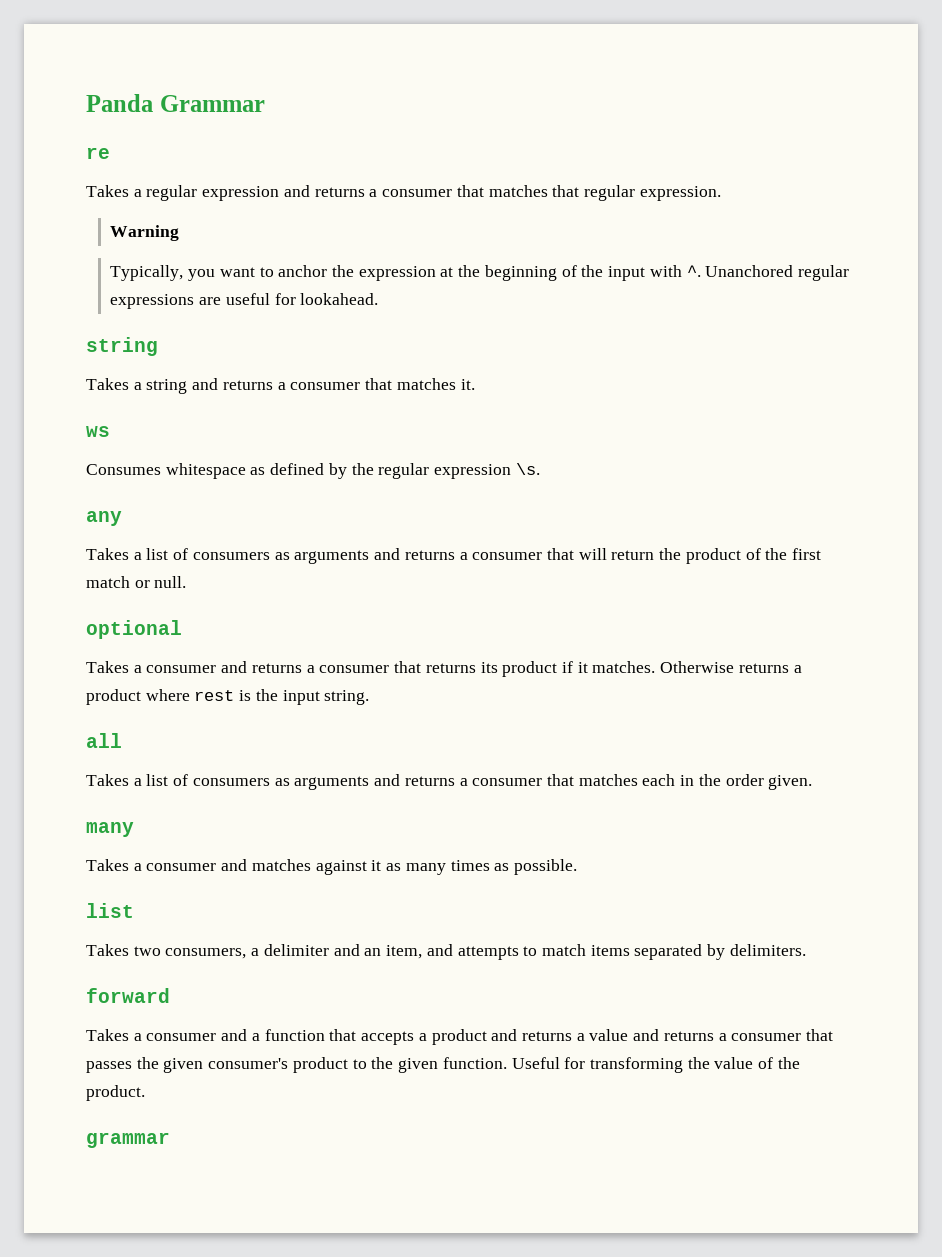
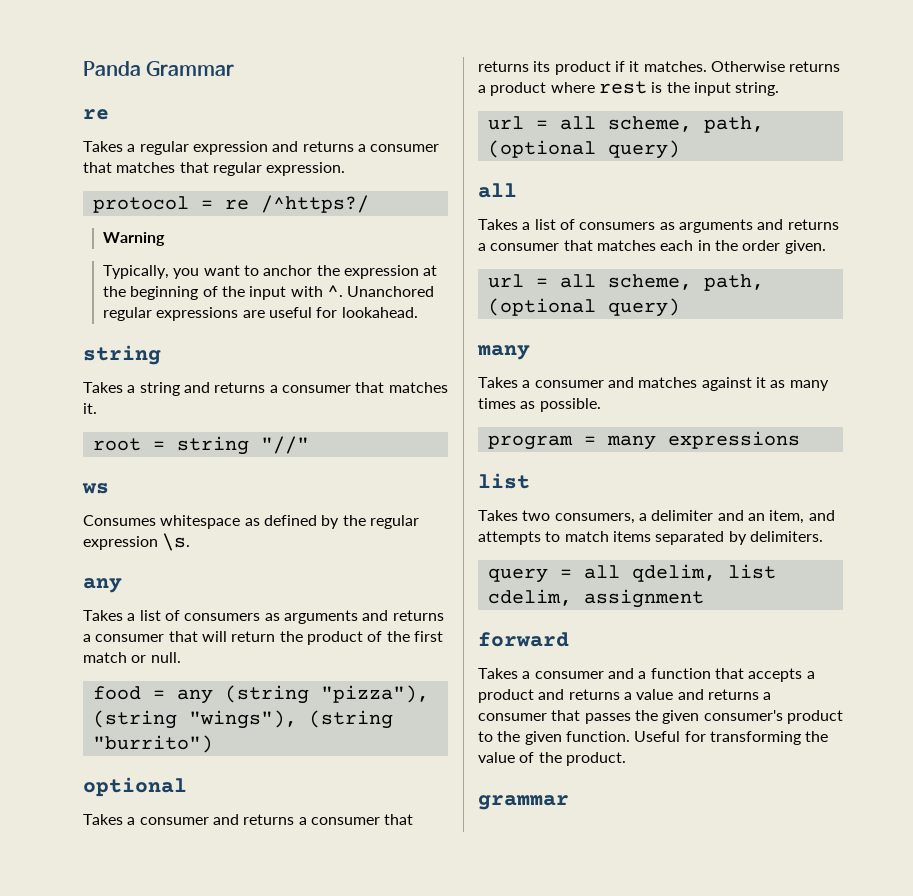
+ protocol = re /^https?/
+ root = string "//"
+ food = any (string "pizza"), (string "wings"), (string "burrito")
  Otherwise returns a product where rest is the input string.
+ url = all scheme, path, (optional query)
  Takes a list of consumers as arguments and returns a consumer that matches each in the order given.
+ url = all scheme, path, (optional query)
+ program = many expressions
+ query = all qdelim, list cdelim, assignment

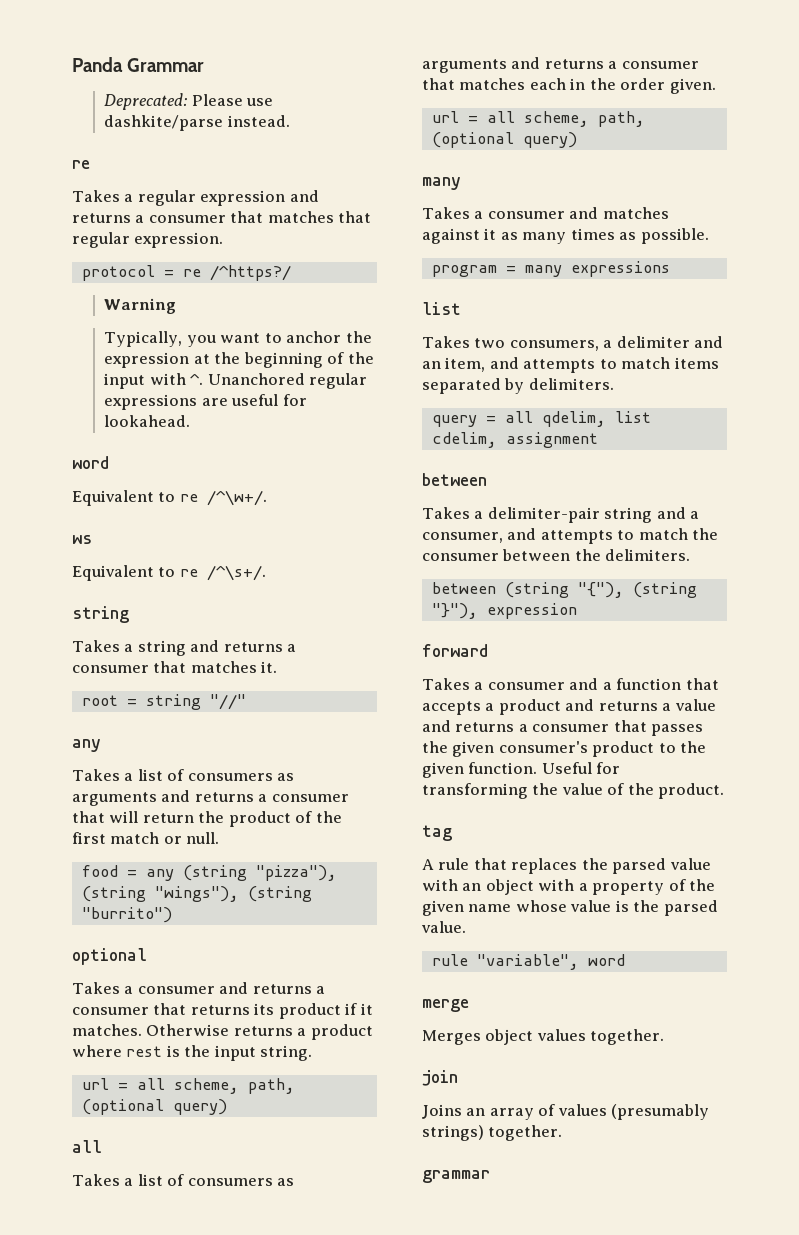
+ Deprecated: Please use dashkite/parse instead.
  Unanchored regular expressions are useful for lookahead.
+ word
+ Equivalent to re /^\w+/.
+ ws
+ Equivalent to re /^\s+/.
- ws
- Consumes whitespace as defined by the regular expression \s.
  query = all qdelim, list cdelim, assignment
+ between
+ Takes a delimiter-pair string and a consumer, and attempts to match the consumer between the delimiters.
+ between (string "{"), (string "}"), expression
+ tag
+ A rule that replaces the parsed value with an object with a property of the given name whose value is the parsed value.
+ rule "variable", word
+ merge
+ Merges object values together.
+ join
+ Joins an array of values (presumably strings) together.

